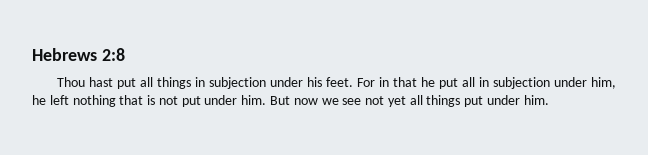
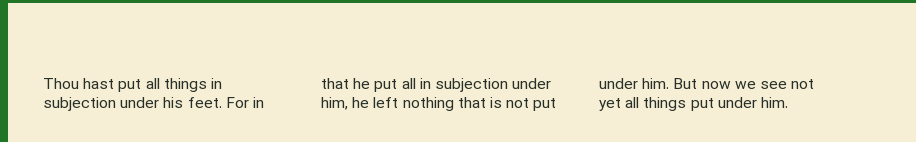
- Hebrews 2:8

